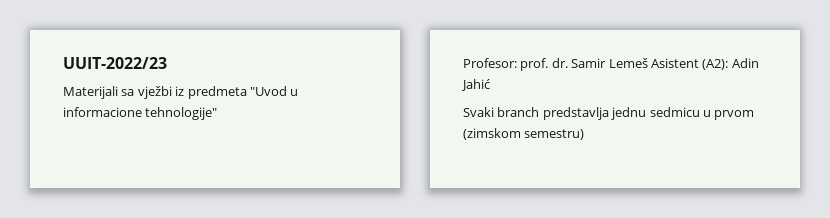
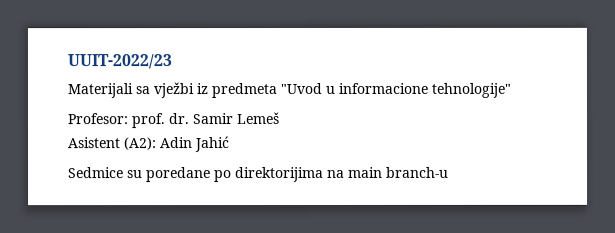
- Samir Lemeš Asistent (A2): Adin Jahić
+ Samir Lemeš
+ Asistent (A2): Adin Jahić
- Svaki branch predstavlja jednu sedmicu u prvom (zimskom semestru)
+ Sedmice su poredane po direktorijima na main branch-u

